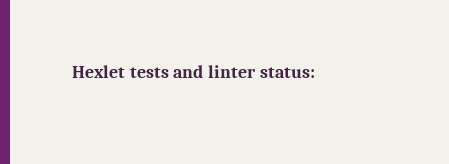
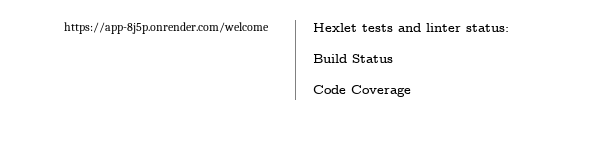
+ https://app-8j5p.onrender.com/welcome
+ Build Status
+ Code Coverage

